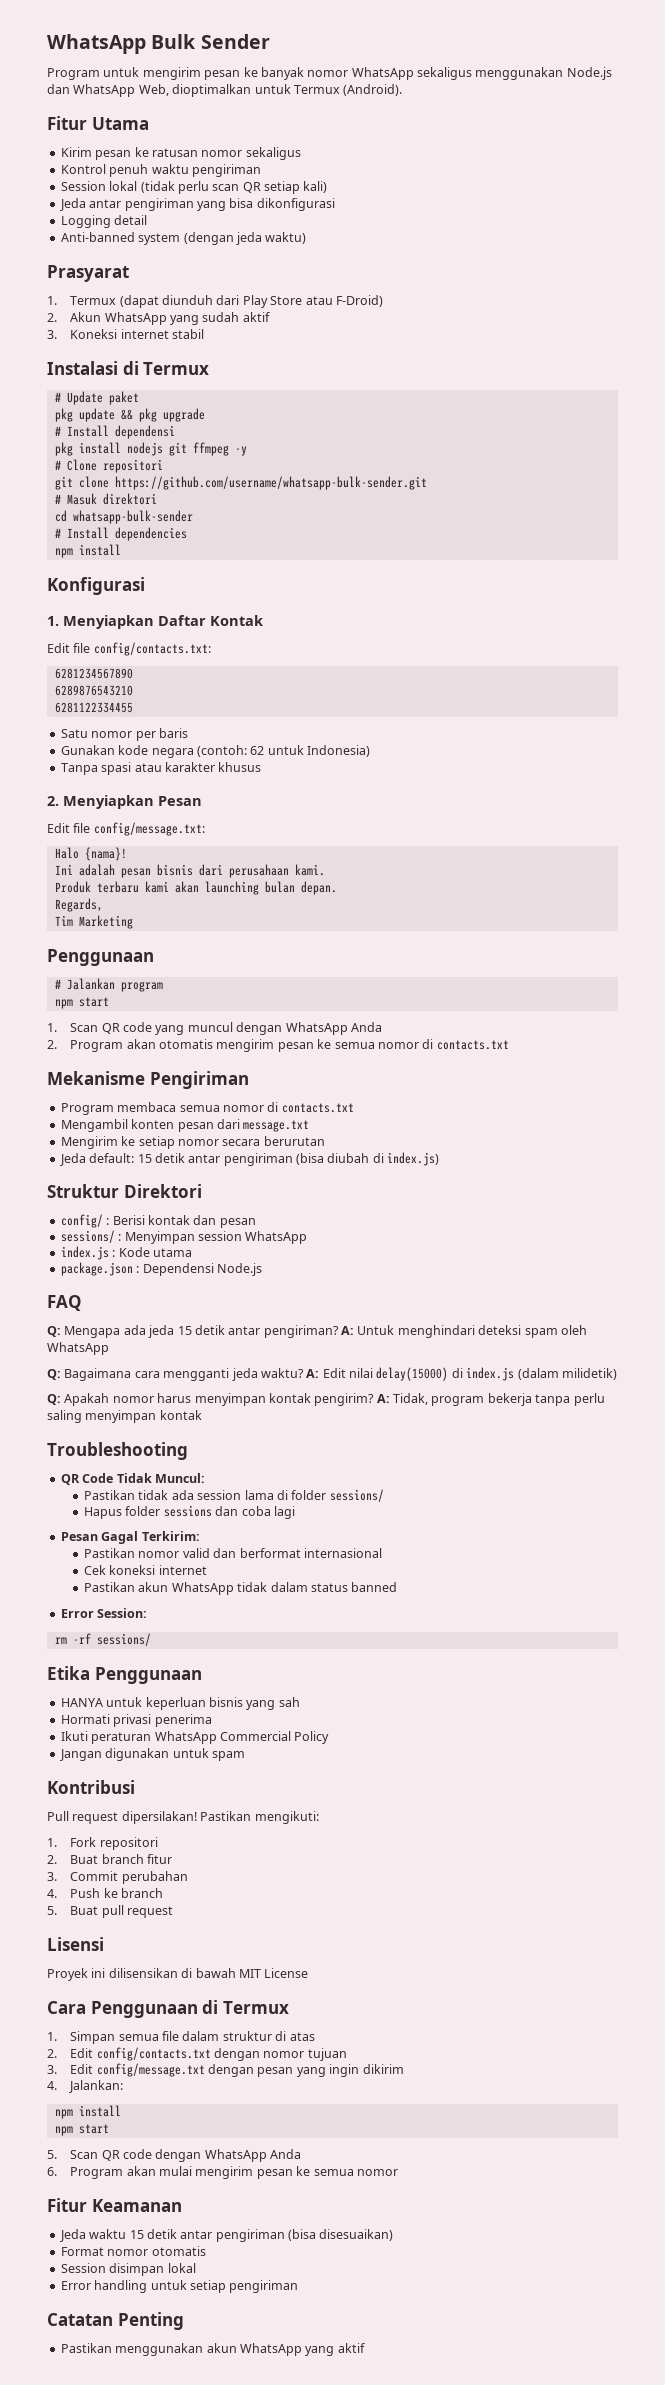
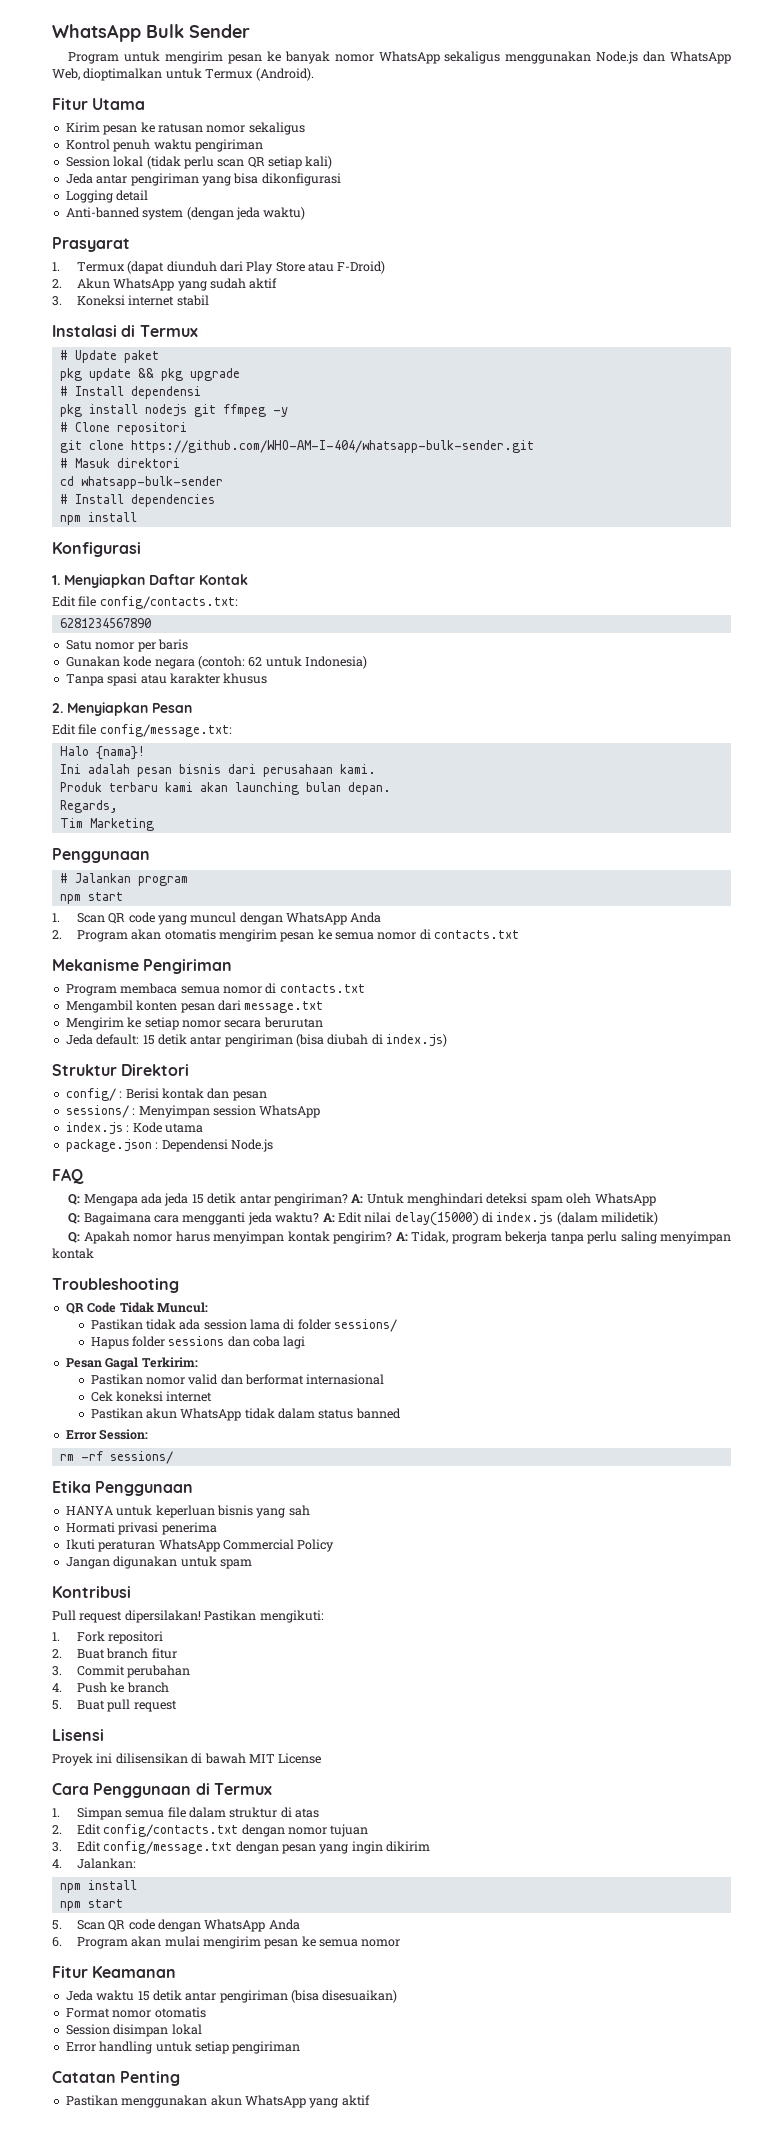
- git clone https://github.com/username/whatsapp-bulk-sender.git
+ git clone https://github.com/WHO-AM-I-404/whatsapp-bulk-sender.git
- 6289876543210
- 6281122334455

